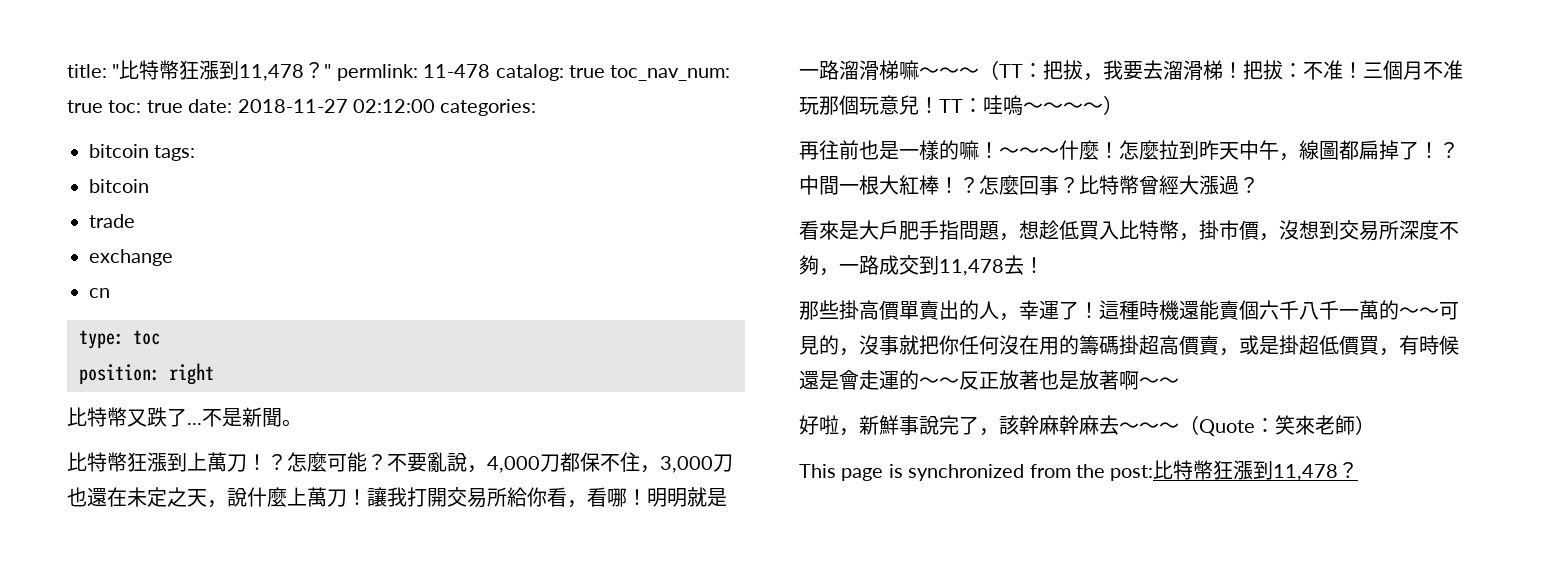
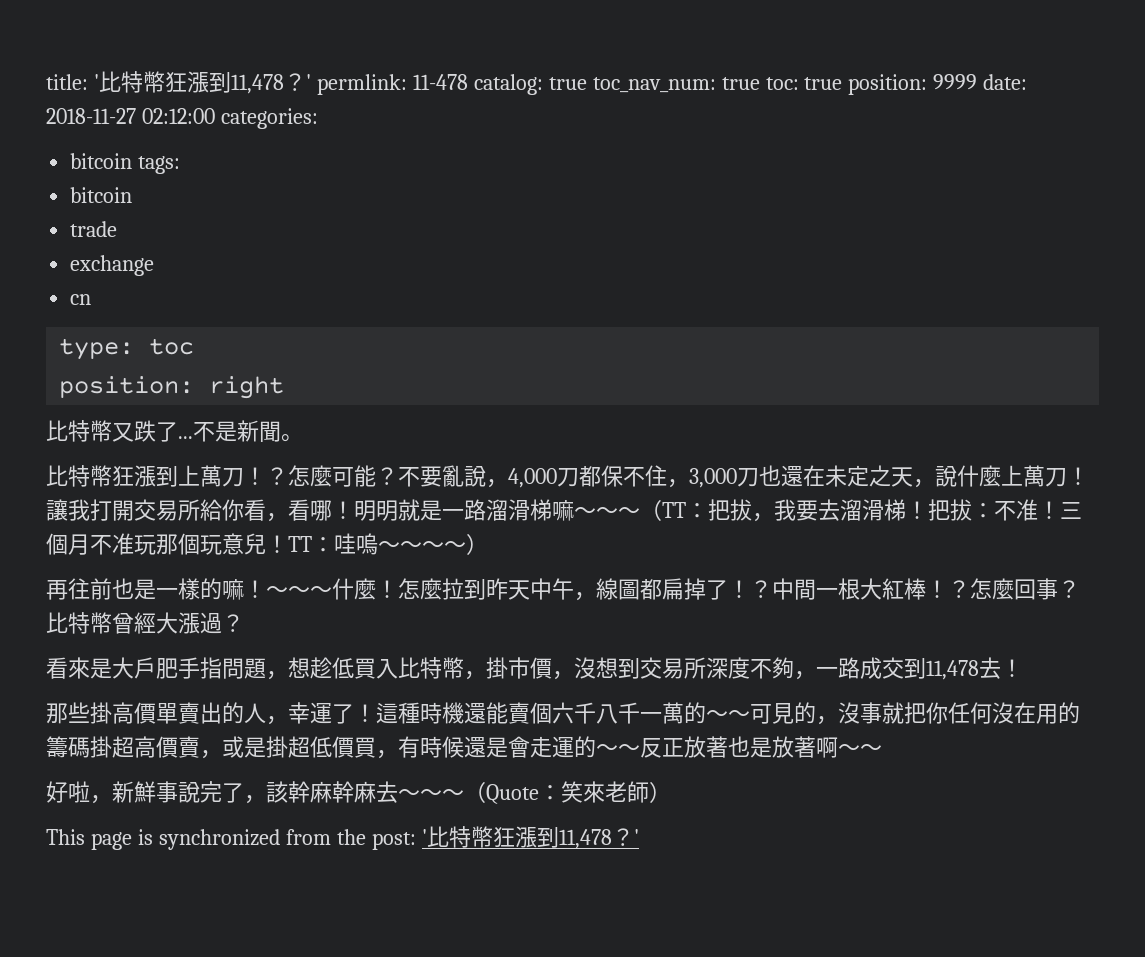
- title: "比特幣狂漲到11,478？" permlink: 11-478 catalog: true toc_nav_num: true toc: true date: 2018-11-27 02:12:00 categories:
+ title: '比特幣狂漲到11,478？' permlink: 11-478 catalog: true toc_nav_num: true toc: true position: 9999 date: 2018-11-27 02:12:00 categories:
- This page is synchronized from the post:比特幣狂漲到11,478？
+ This page is synchronized from the post: '比特幣狂漲到11,478？'

